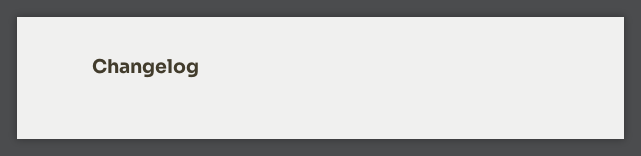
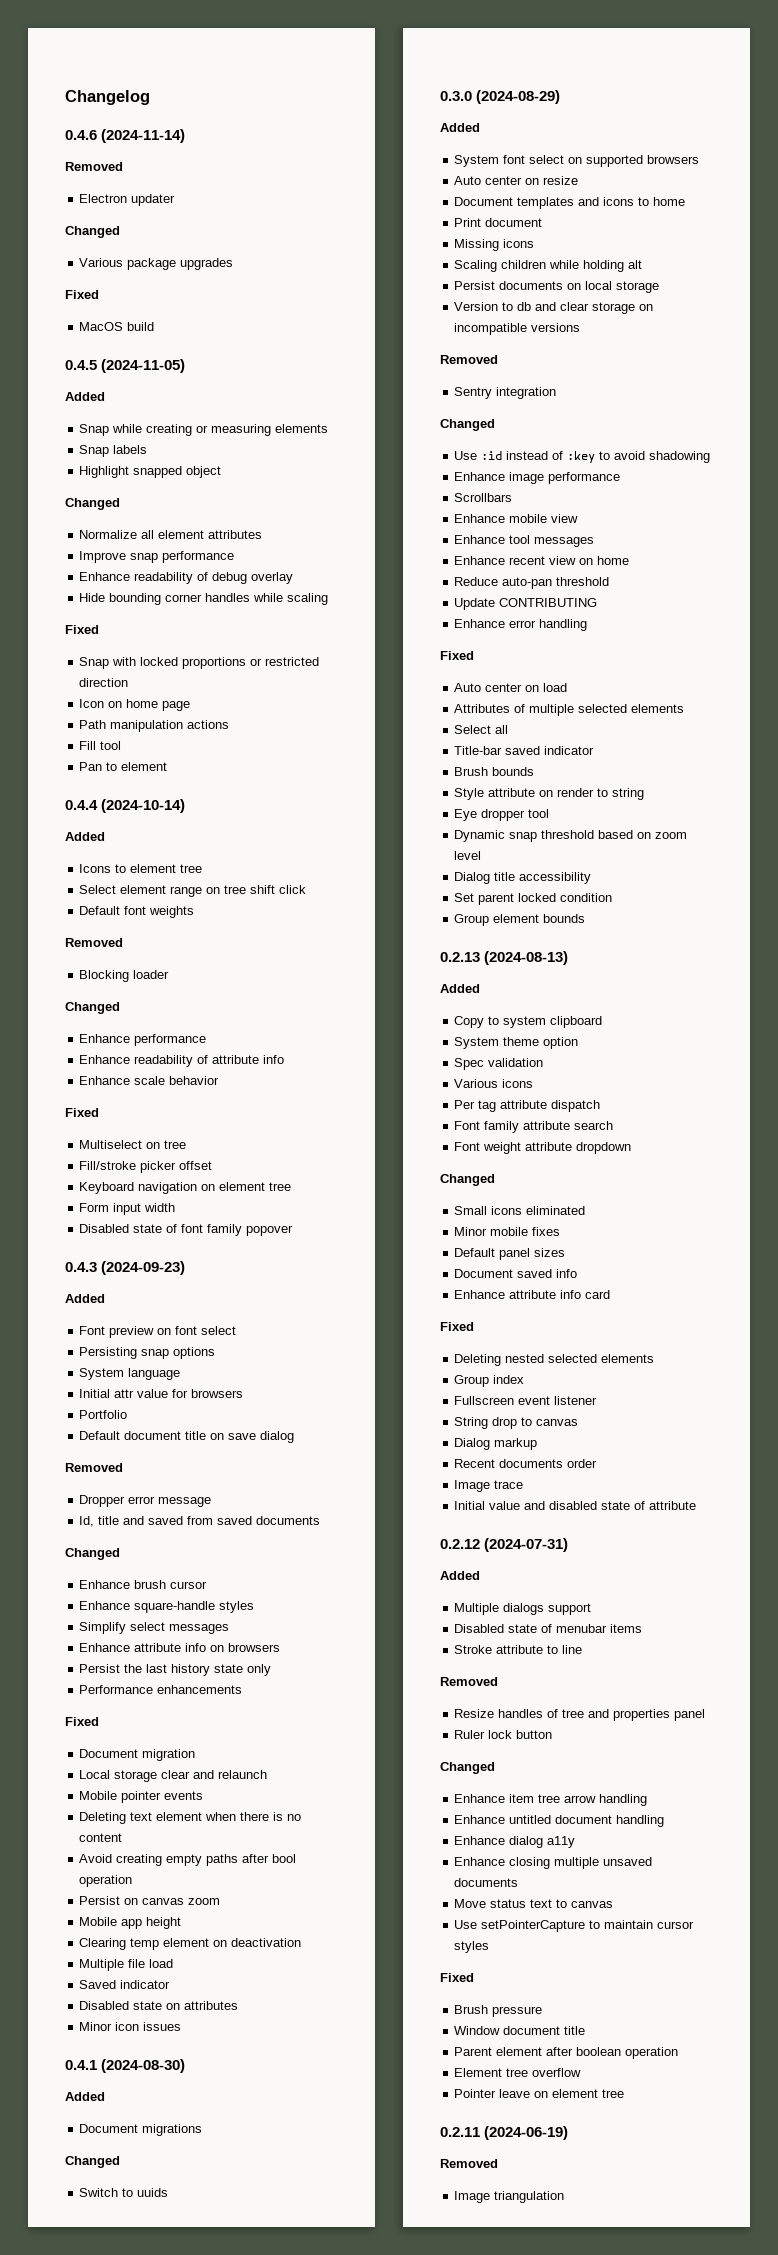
+ 0.4.6 (2024-11-14)
+ Removed
+ Electron updater
+ Changed
+ Various package upgrades
+ Fixed
+ MacOS build
+ 0.4.5 (2024-11-05)
+ Added
+ Snap while creating or measuring elements
+ Snap labels
+ Highlight snapped object
+ Changed
+ Normalize all element attributes
+ Improve snap performance
+ Enhance readability of debug overlay
+ Hide bounding corner handles while scaling
+ Fixed
+ Snap with locked proportions or restricted direction
+ Icon on home page
+ Path manipulation actions
+ Fill tool
+ Pan to element
+ 0.4.4 (2024-10-14)
+ Added
+ Icons to element tree
+ Select element range on tree shift click
+ Default font weights
+ Removed
+ Blocking loader
+ Changed
+ Enhance performance
+ Enhance readability of attribute info
+ Enhance scale behavior
+ Fixed
+ Multiselect on tree
+ Fill/stroke picker offset
+ Keyboard navigation on element tree
+ Form input width
+ Disabled state of font family popover
+ 0.4.3 (2024-09-23)
+ Added
+ Font preview on font select
+ Persisting snap options
+ System language
+ Initial attr value for browsers
+ Portfolio
+ Default document title on save dialog
+ Removed
+ Dropper error message
+ Id, title and saved from saved documents
+ Changed
+ Enhance brush cursor
+ Enhance square-handle styles
+ Simplify select messages
+ Enhance attribute info on browsers
+ Persist the last history state only
+ Performance enhancements
+ Fixed
+ Document migration
+ Local storage clear and relaunch
+ Mobile pointer events
+ Deleting text element when there is no content
+ Avoid creating empty paths after bool operation
+ Persist on canvas zoom
+ Mobile app height
+ Clearing temp element on deactivation
+ Multiple file load
+ Saved indicator
+ Disabled state on attributes
+ Minor icon issues
+ 0.4.1 (2024-08-30)
+ Added
+ Document migrations
+ Changed
+ Switch to uuids
+ 0.3.0 (2024-08-29)
+ Added
+ System font select on supported browsers
+ Auto center on resize
+ Document templates and icons to home
+ Print document
+ Missing icons
+ Scaling children while holding alt
+ Persist documents on local storage
+ Version to db and clear storage on incompatible versions
+ Removed
+ Sentry integration
+ Changed
+ Use :id instead of :key to avoid shadowing
+ Enhance image performance
+ Scrollbars
+ Enhance mobile view
+ Enhance tool messages
+ Enhance recent view on home
+ Reduce auto-pan threshold
+ Update CONTRIBUTING
+ Enhance error handling
+ Fixed
+ Auto center on load
+ Attributes of multiple selected elements
+ Select all
+ Title-bar saved indicator
+ Brush bounds
+ Style attribute on render to string
+ Eye dropper tool
+ Dynamic snap threshold based on zoom level
+ Dialog title accessibility
+ Set parent locked condition
+ Group element bounds
+ 0.2.13 (2024-08-13)
+ Added
+ Copy to system clipboard
+ System theme option
+ Spec validation
+ Various icons
+ Per tag attribute dispatch
+ Font family attribute search
+ Font weight attribute dropdown
+ Changed
+ Small icons eliminated
+ Minor mobile fixes
+ Default panel sizes
+ Document saved info
+ Enhance attribute info card
+ Fixed
+ Deleting nested selected elements
+ Group index
+ Fullscreen event listener
+ String drop to canvas
+ Dialog markup
+ Recent documents order
+ Image trace
+ Initial value and disabled state of attribute
+ 0.2.12 (2024-07-31)
+ Added
+ Multiple dialogs support
+ Disabled state of menubar items
+ Stroke attribute to line
+ Removed
+ Resize handles of tree and properties panel
+ Ruler lock button
+ Changed
+ Enhance item tree arrow handling
+ Enhance untitled document handling
+ Enhance dialog a11y
+ Enhance closing multiple unsaved documents
+ Move status text to canvas
+ Use setPointerCapture to maintain cursor styles
+ Fixed
+ Brush pressure
+ Window document title
+ Parent element after boolean operation
+ Element tree overflow
+ Pointer leave on element tree
+ 0.2.11 (2024-06-19)
+ Removed
+ Image triangulation

